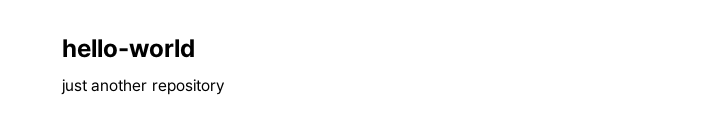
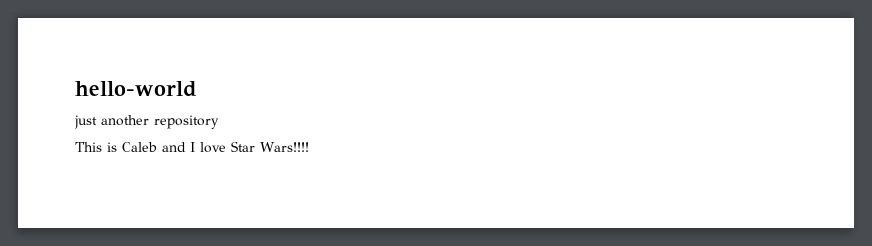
+ This is Caleb and I love Star Wars!!!!

